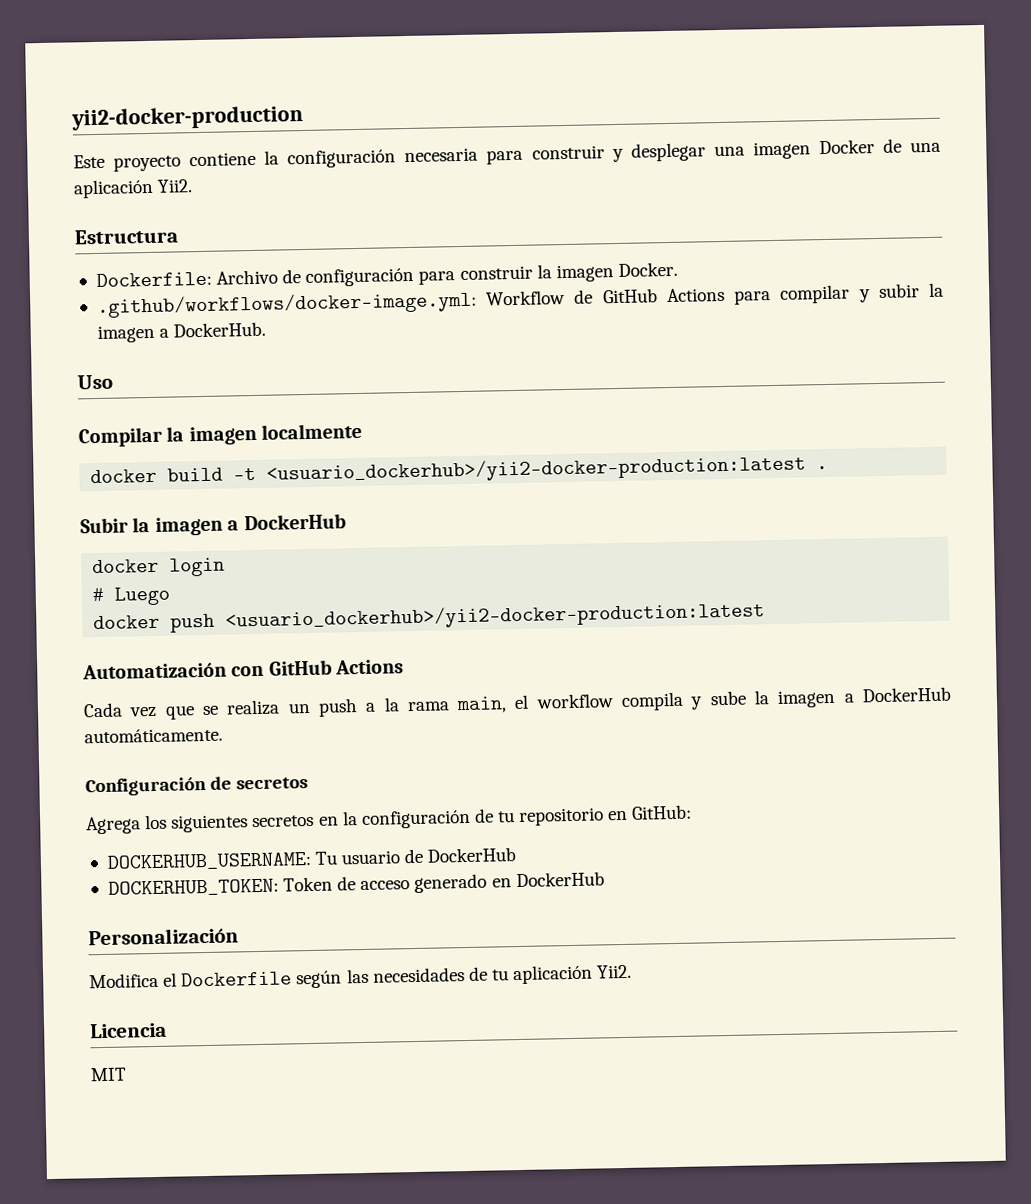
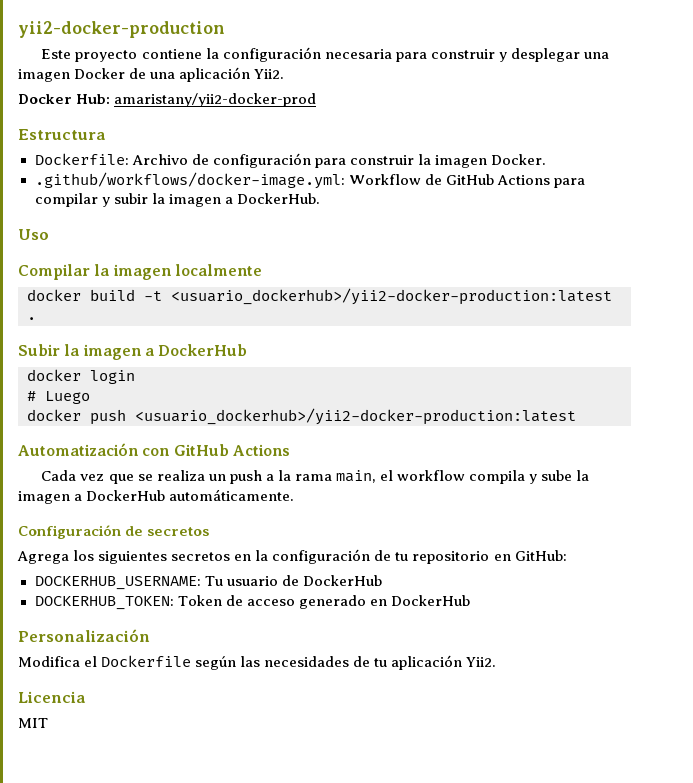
+ Docker Hub: amaristany/yii2-docker-prod

